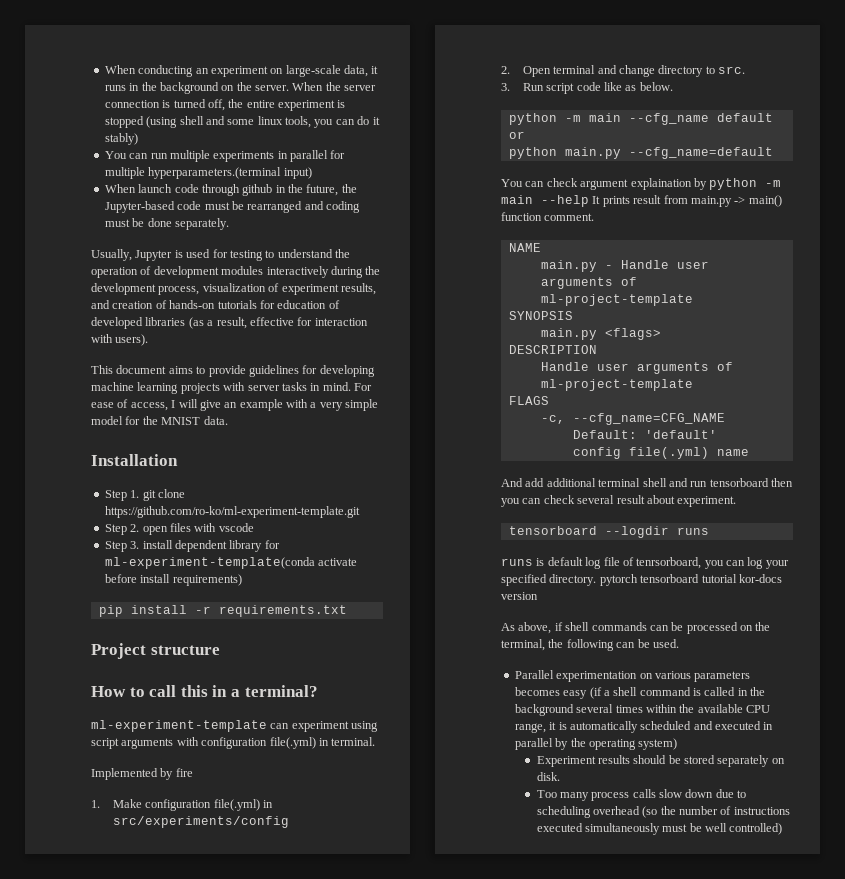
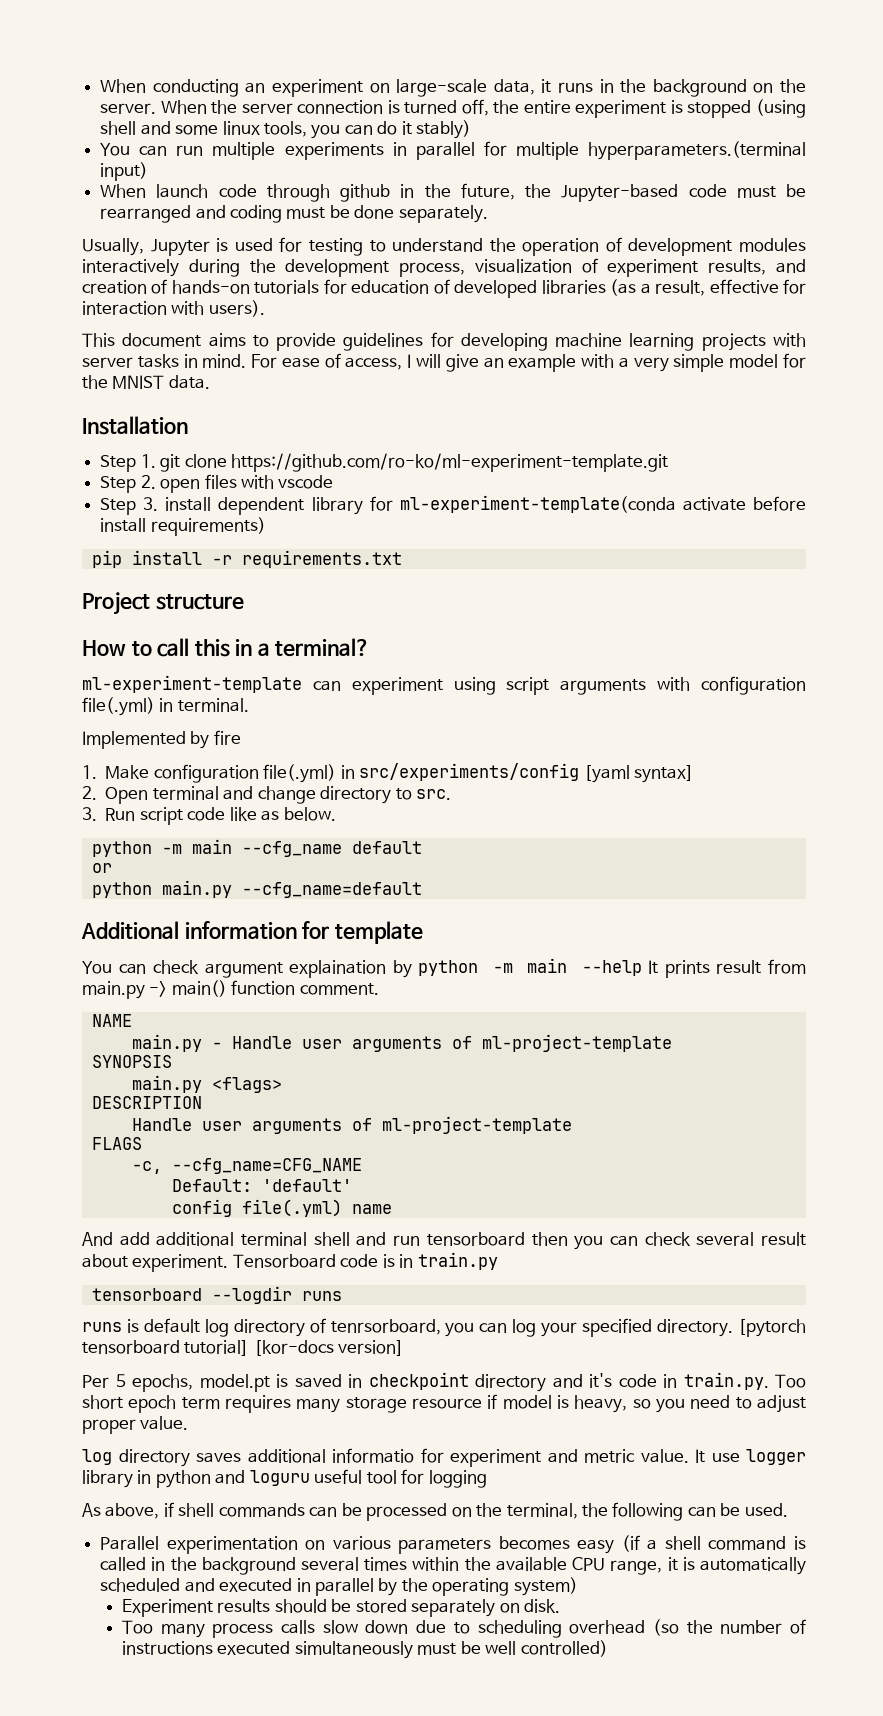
- 1. Make configuration file(.yml) in src/experiments/config
+ 1. Make configuration file(.yml) in src/experiments/config [yaml syntax]
+ Additional information for template
+ Tensorboard code is in train.py
- runs is default log file of tenrsorboard, you can log your specified directory. pytorch tensorboard tutorial kor-docs version
+ runs is default log directory of tenrsorboard, you can log your specified directory. [pytorch tensorboard tutorial] [kor-docs version]
+ Per 5 epochs, model.pt is saved in checkpoint directory and it's code in train.py. Too short epoch term requires many storage resource if model is heavy, so you need to adjust proper value.
+ log directory saves additional informatio for experiment and metric value. It use logger library in python and loguru useful tool for logging

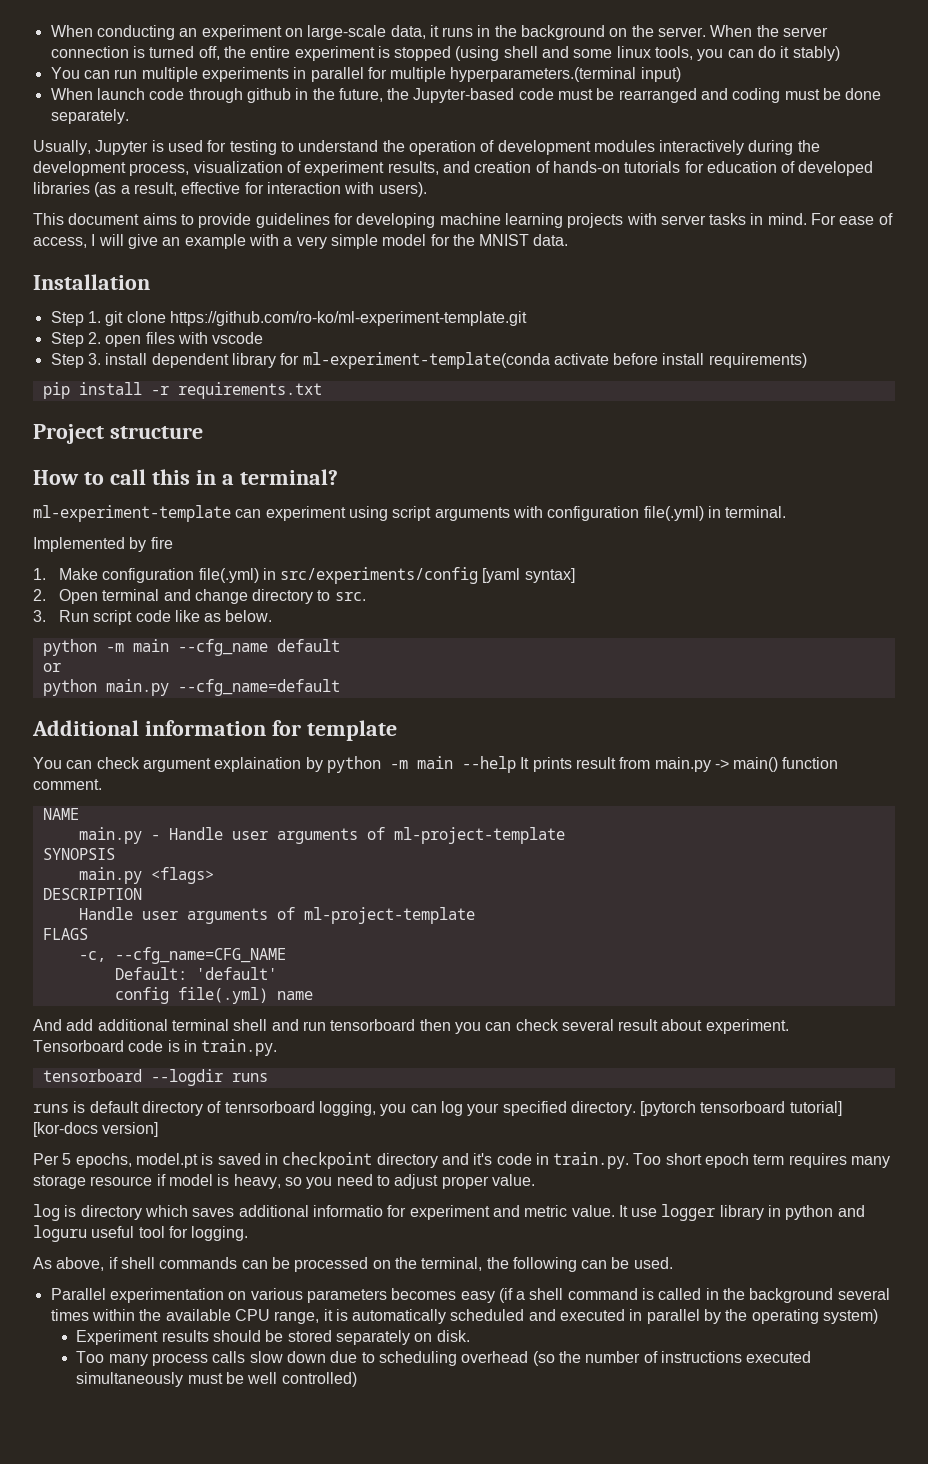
- And add additional terminal shell and run tensorboard then you can check several result about experiment. Tensorboard code is in train.py
+ And add additional terminal shell and run tensorboard then you can check several result about experiment.
+ Tensorboard code is in train.py.
- runs is default log directory of tenrsorboard, you can log your specified directory.
+ runs is default directory of tenrsorboard logging, you can log your specified directory.
- log directory saves additional informatio for experiment and metric value.
+ log is directory which saves additional informatio for experiment and metric value.
- It use logger library in python and loguru useful tool for logging
+ It use logger library in python and loguru useful tool for logging.

